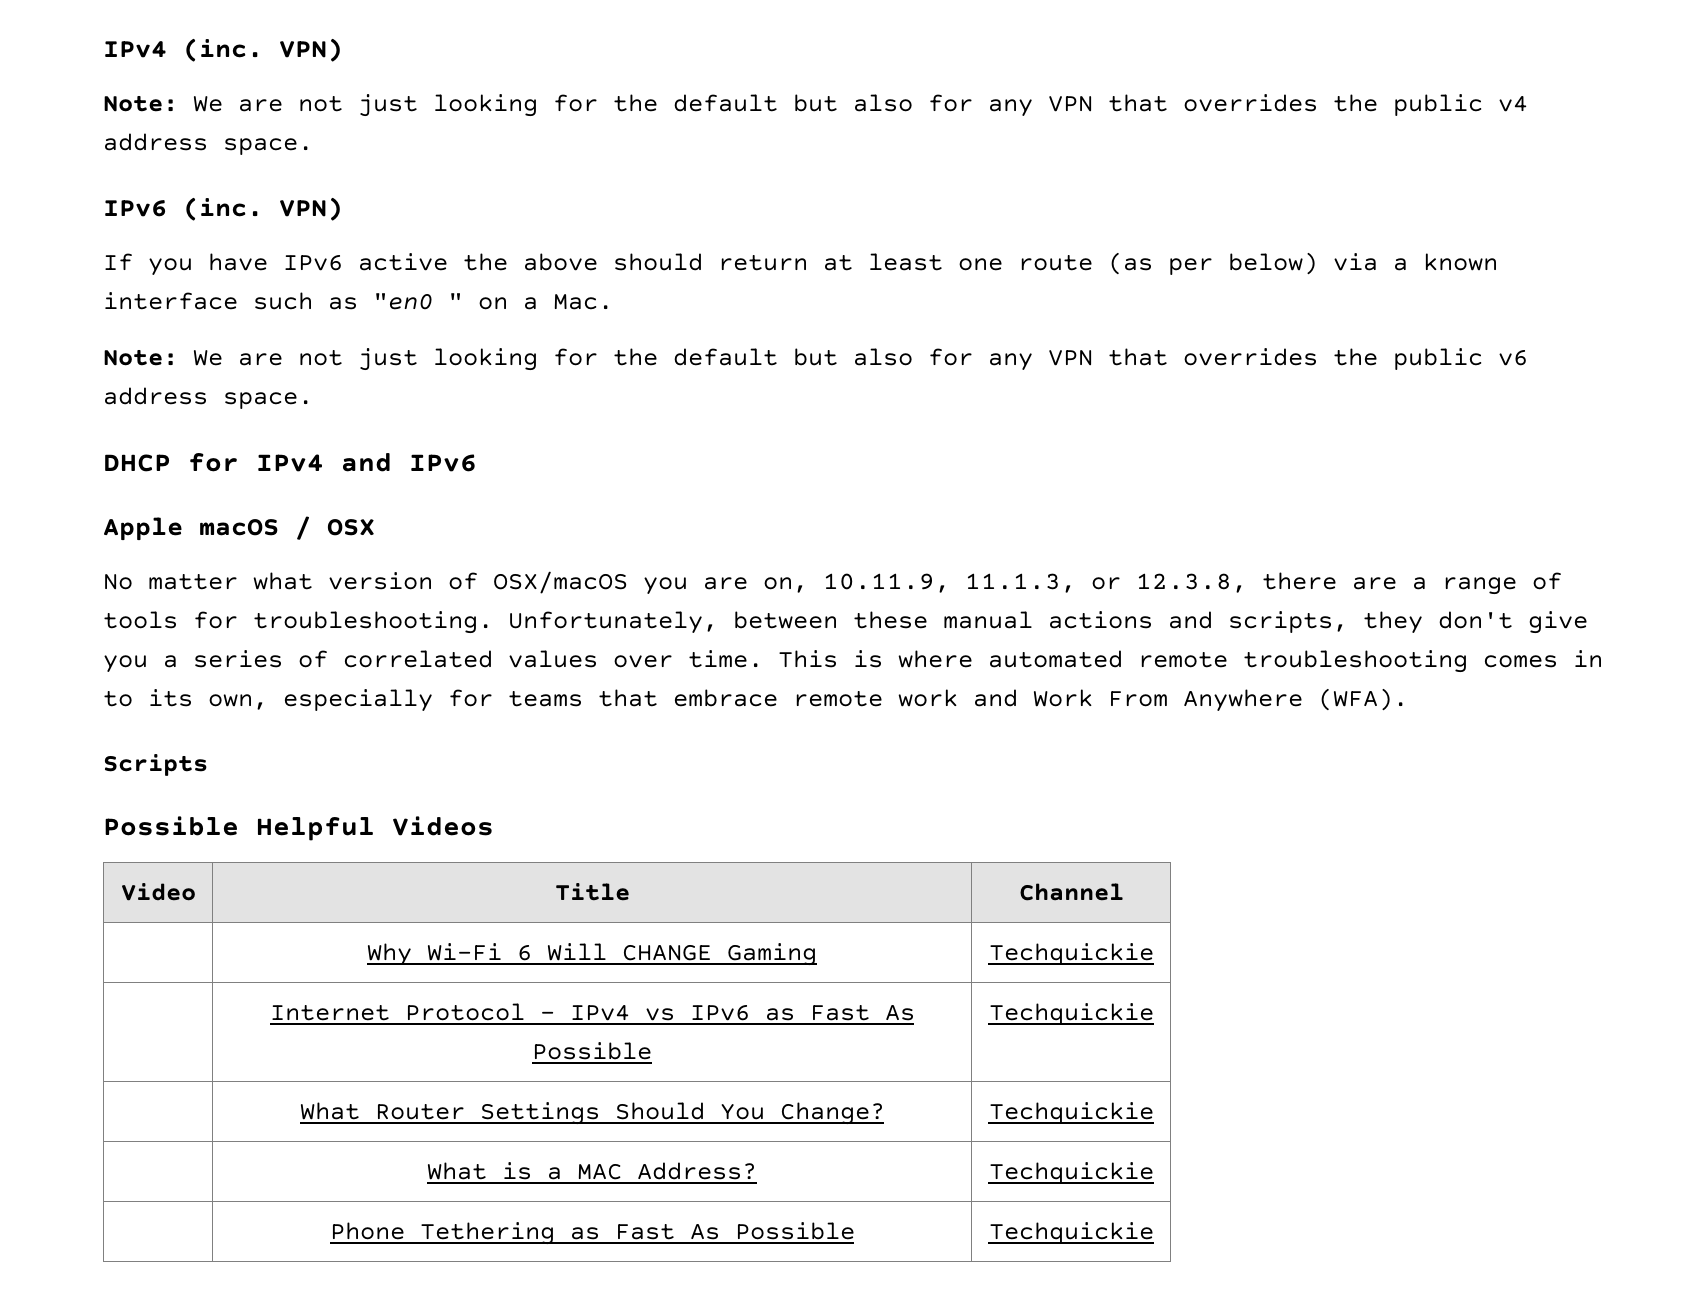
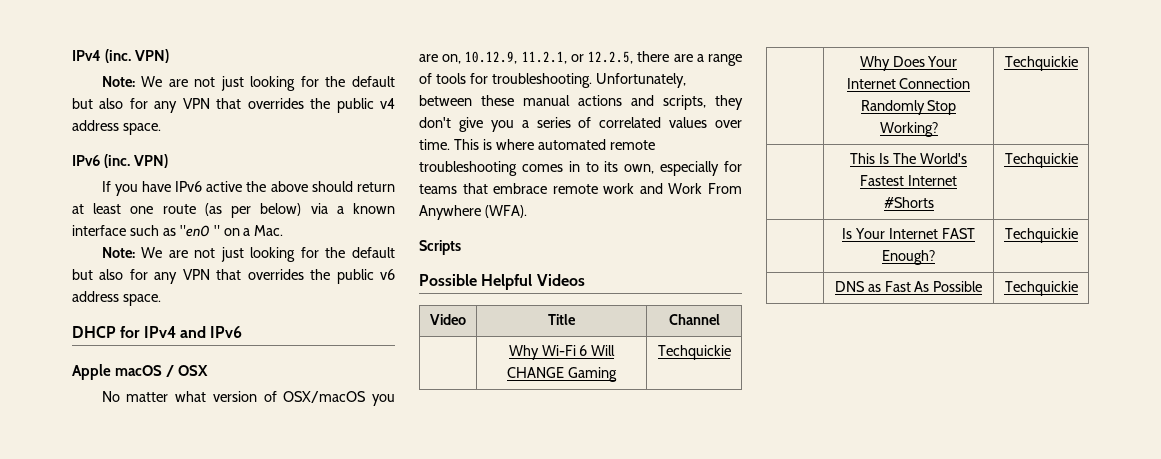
- No matter what version of OSX/macOS you are on, 10.11.9, 11.1.3, or 12.3.8, there are a range of tools for troubleshooting.
+ No matter what version of OSX/macOS you are on, 10.12.9, 11.2.1, or 12.2.5, there are a range of tools for troubleshooting.
- | Internet Protocol - IPv4 vs IPv6 as Fast As Possible | Techquickie
- | What Router Settings Should You Change? | Techquickie
- | What is a MAC Address? | Techquickie
- | Phone Tethering as Fast As Possible | Techquickie
+ | Why Does Your Internet Connection Randomly Stop Working? | Techquickie
+ | This Is The World's Fastest Internet #Shorts | Techquickie
+ | Is Your Internet FAST Enough? | Techquickie
+ | DNS as Fast As Possible | Techquickie

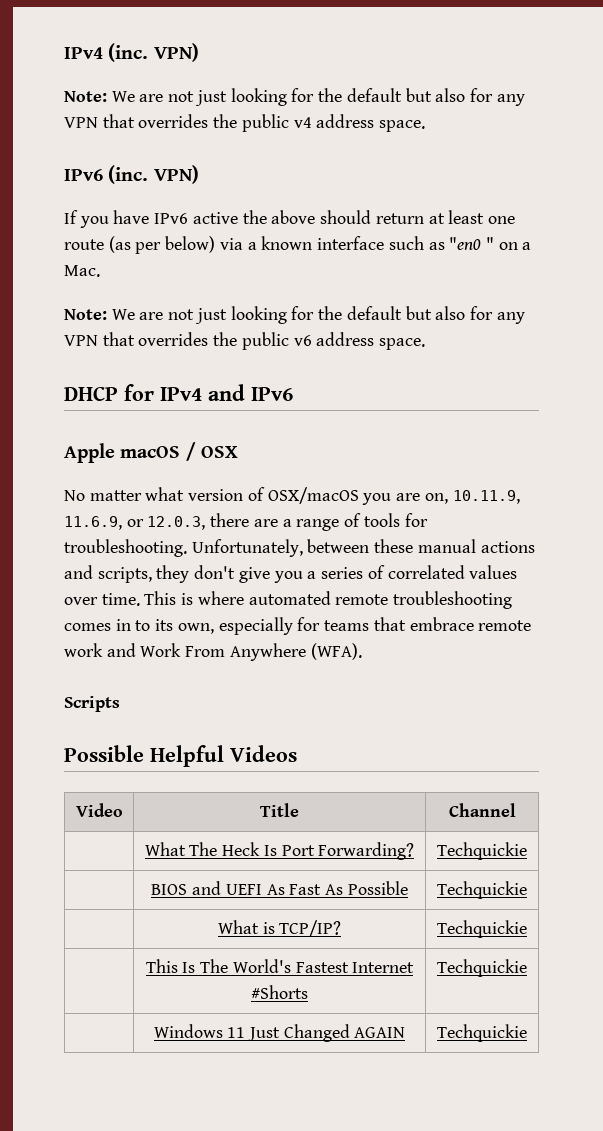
- No matter what version of OSX/macOS you are on, 10.12.9, 11.2.1, or 12.2.5, there are a range of tools for troubleshooting.
+ No matter what version of OSX/macOS you are on, 10.11.9, 11.6.9, or 12.0.3, there are a range of tools for troubleshooting.
- | Why Wi-Fi 6 Will CHANGE Gaming | Techquickie
- | Why Does Your Internet Connection Randomly Stop Working? | Techquickie
+ | What The Heck Is Port Forwarding? | Techquickie
+ | BIOS and UEFI As Fast As Possible | Techquickie
+ | What is TCP/IP? | Techquickie
- | Is Your Internet FAST Enough? | Techquickie
- | DNS as Fast As Possible | Techquickie
+ | Windows 11 Just Changed AGAIN | Techquickie

